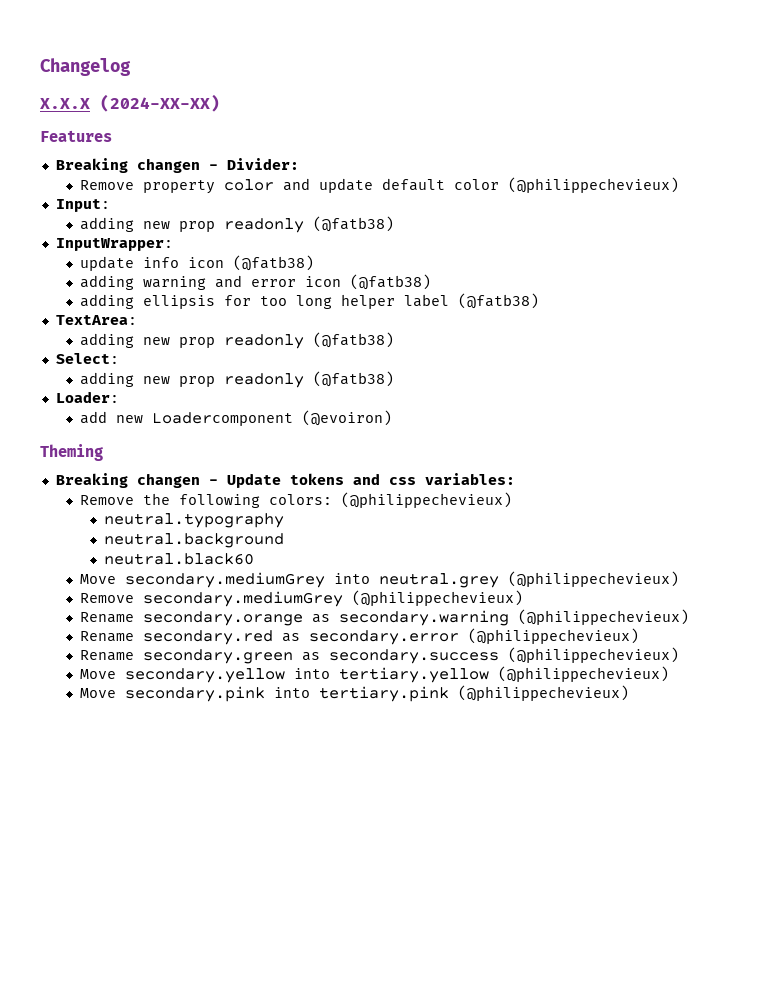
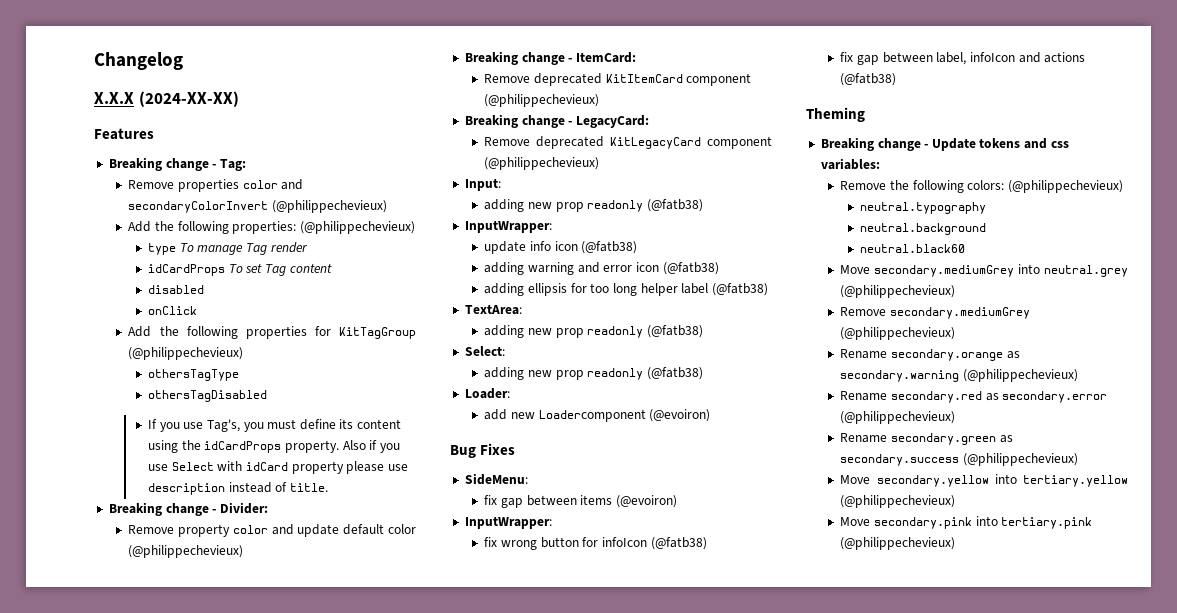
- Breaking changen - Divider:
+ Breaking change - Tag:
+ Remove properties color and secondaryColorInvert (@philippechevieux)
+ Add the following properties: (@philippechevieux)
+ type To manage Tag render
+ idCardProps To set Tag content
+ disabled
+ onClick
+ Add the following properties for KitTagGroup (@philippechevieux)
+ othersTagType
+ othersTagDisabled
+ If you use Tag's, you must define its content using the idCardProps property. Also if you use Select with idCard property please use description instead of title.
+ Breaking change - Divider:
+ Breaking change - ItemCard:
+ Remove deprecated KitItemCard component (@philippechevieux)
+ Breaking change - LegacyCard:
+ Remove deprecated KitLegacyCard component (@philippechevieux)
+ Bug Fixes
+ SideMenu:
+ fix gap between items (@evoiron)
+ InputWrapper:
+ fix wrong button for infoIcon (@fatb38)
+ fix gap between label, infoIcon and actions (@fatb38)
- Breaking changen - Update tokens and css variables:
+ Breaking change - Update tokens and css variables:

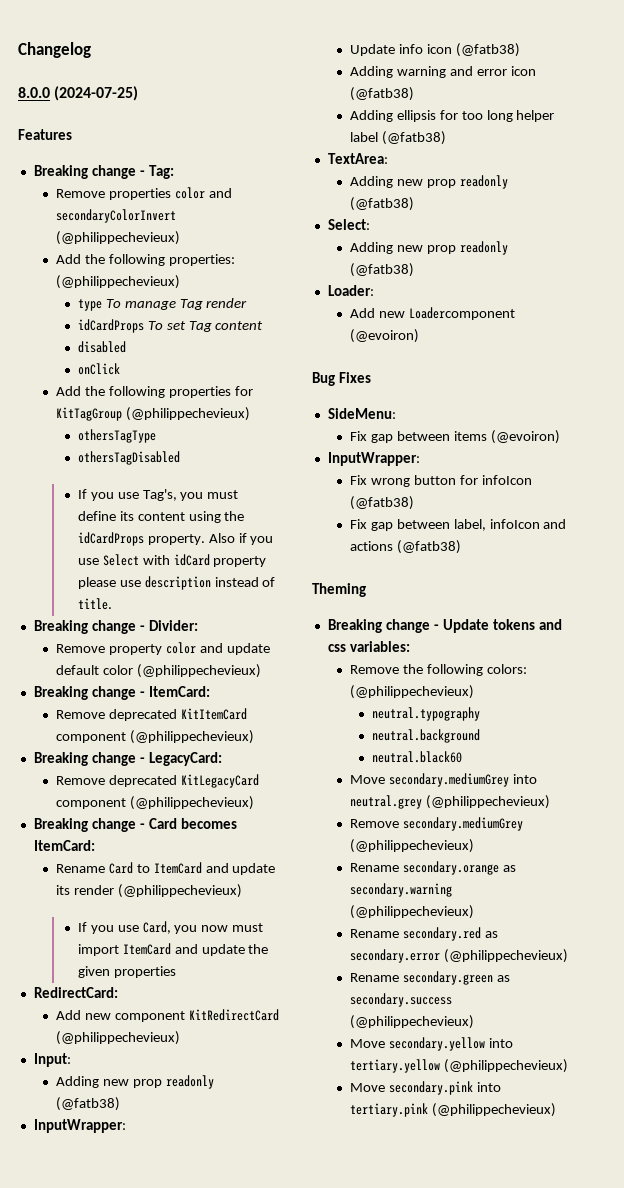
- X.X.X (2024-XX-XX)
+ 8.0.0 (2024-07-25)
+ Breaking change - Card becomes ItemCard:
+ Rename Card to ItemCard and update its render (@philippechevieux)
+ If you use Card, you now must import ItemCard and update the given properties
+ RedirectCard:
+ Add new component KitRedirectCard (@philippechevieux)
  Input:
- adding new prop readonly (@fatb38)
+ Adding new prop readonly (@fatb38)
- update info icon (@fatb38)
+ Update info icon (@fatb38)
- adding warning and error icon (@fatb38)
+ Adding warning and error icon (@fatb38)
- adding ellipsis for too long helper label (@fatb38)
+ Adding ellipsis for too long helper label (@fatb38)
  TextArea:
- adding new prop readonly (@fatb38)
+ Adding new prop readonly (@fatb38)
  Select:
- adding new prop readonly (@fatb38)
+ Adding new prop readonly (@fatb38)
- add new Loadercomponent (@evoiron)
+ Add new Loadercomponent (@evoiron)
- fix gap between items (@evoiron)
+ Fix gap between items (@evoiron)
- fix wrong button for infoIcon (@fatb38)
+ Fix wrong button for infoIcon (@fatb38)
- fix gap between label, infoIcon and actions (@fatb38)
+ Fix gap between label, infoIcon and actions (@fatb38)

